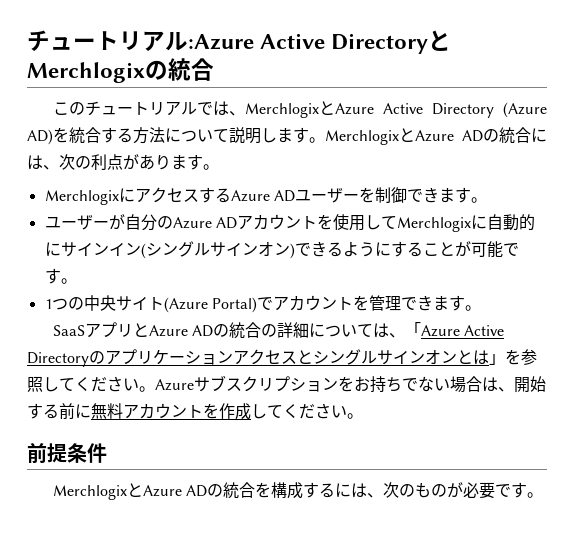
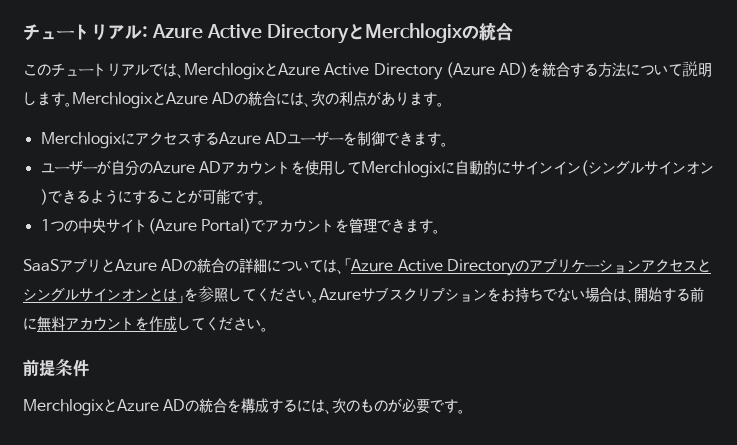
- チュートリアル:Azure Active DirectoryとMerchlogixの統合
+ チュートリアル: Azure Active DirectoryとMerchlogixの統合

